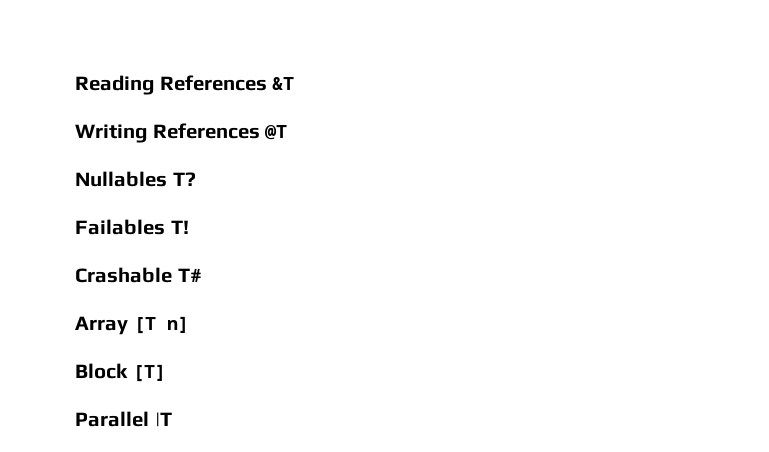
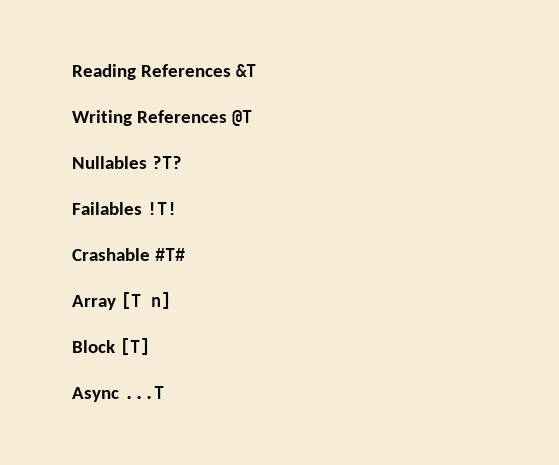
- Nullables T?
+ Nullables ?T?
- Failables T!
+ Failables !T!
- Crashable T#
+ Crashable #T#
- Parallel |T
+ Async ...T

